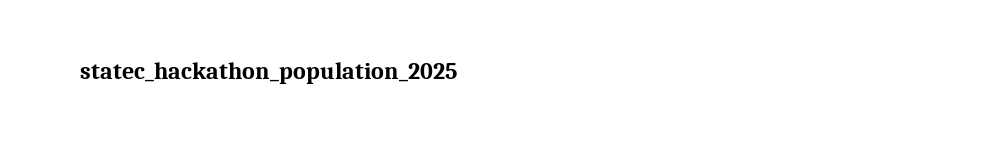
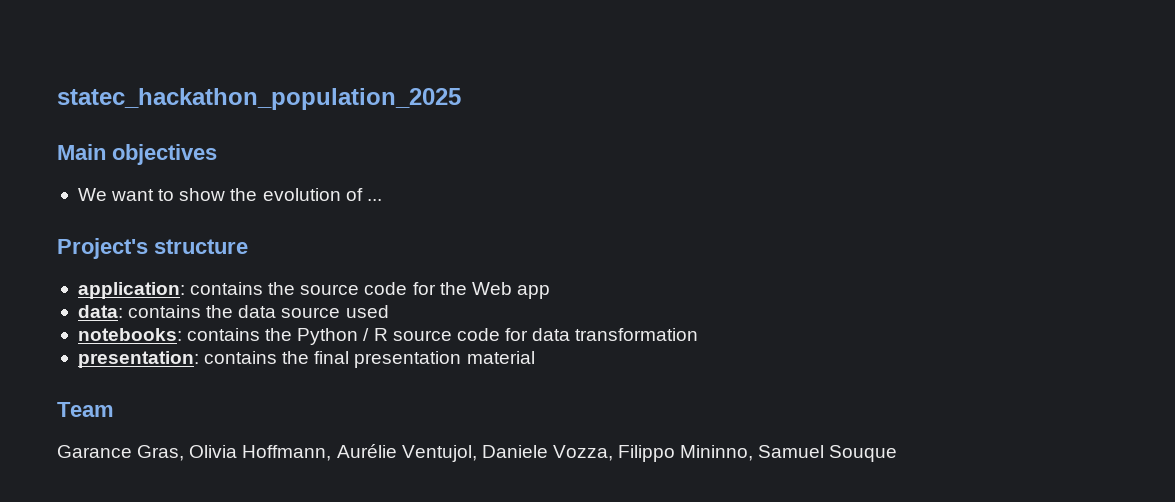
+ Main objectives
+ We want to show the evolution of ...
+ Project's structure
+ application: contains the source code for the Web app
+ data: contains the data source used
+ notebooks: contains the Python / R source code for data transformation
+ presentation: contains the final presentation material
+ Team
+ Garance Gras, Olivia Hoffmann, Aurélie Ventujol, Daniele Vozza, Filippo Mininno, Samuel Souque

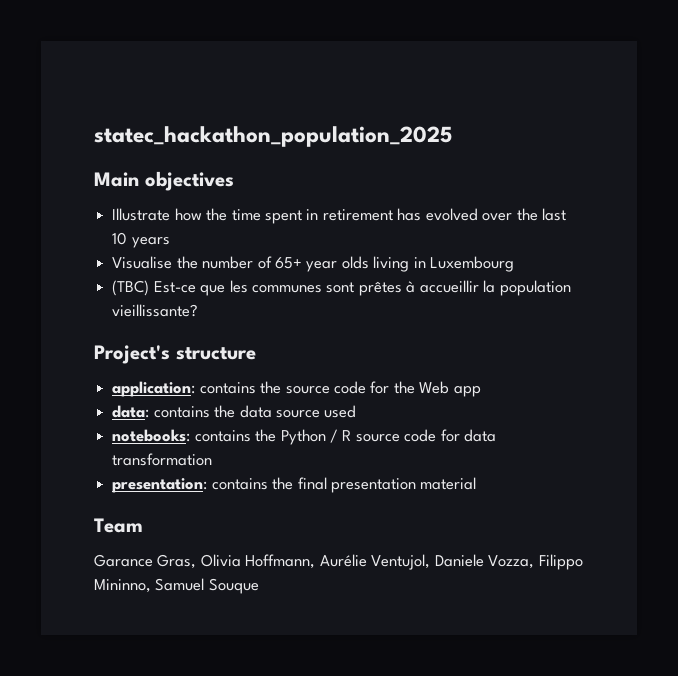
- We want to show the evolution of ...
+ Illustrate how the time spent in retirement has evolved over the last 10 years
+ Visualise the number of 65+ year olds living in Luxembourg
+ (TBC) Est-ce que les communes sont prêtes à accueillir la population vieillissante?

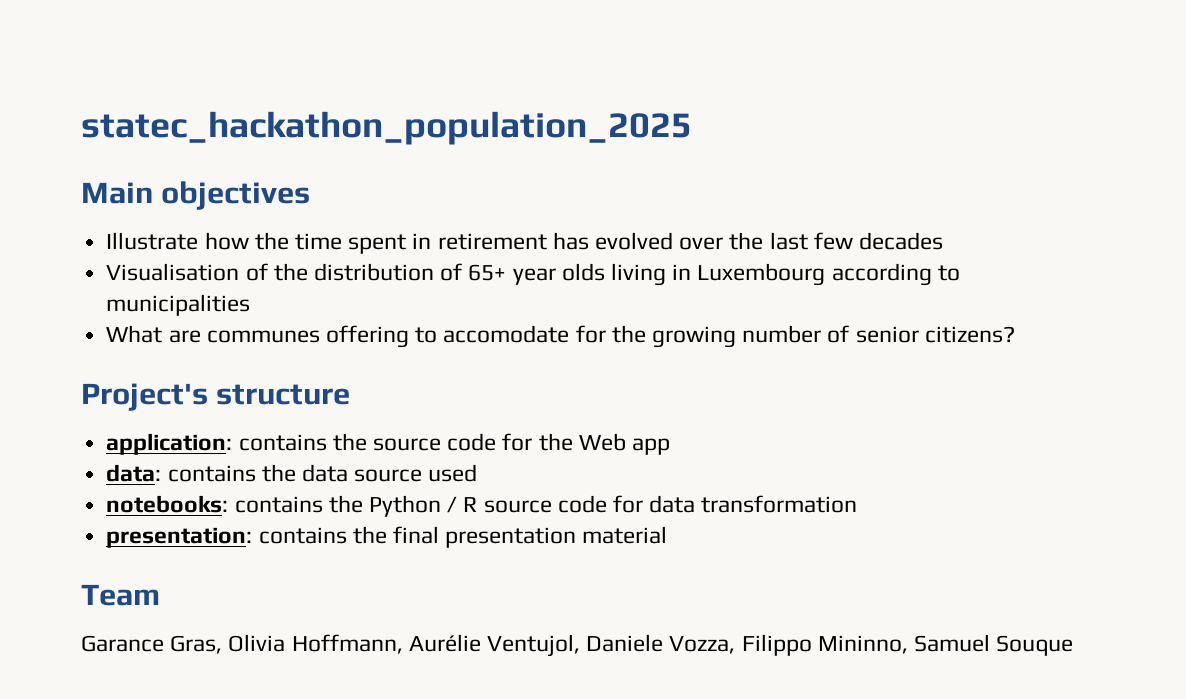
- Illustrate how the time spent in retirement has evolved over the last 10 years
- Visualise the number of 65+ year olds living in Luxembourg
- (TBC) Est-ce que les communes sont prêtes à accueillir la population vieillissante?
+ Illustrate how the time spent in retirement has evolved over the last few decades
+ Visualisation of the distribution of 65+ year olds living in Luxembourg according to municipalities
+ What are communes offering to accomodate for the growing number of senior citizens?

